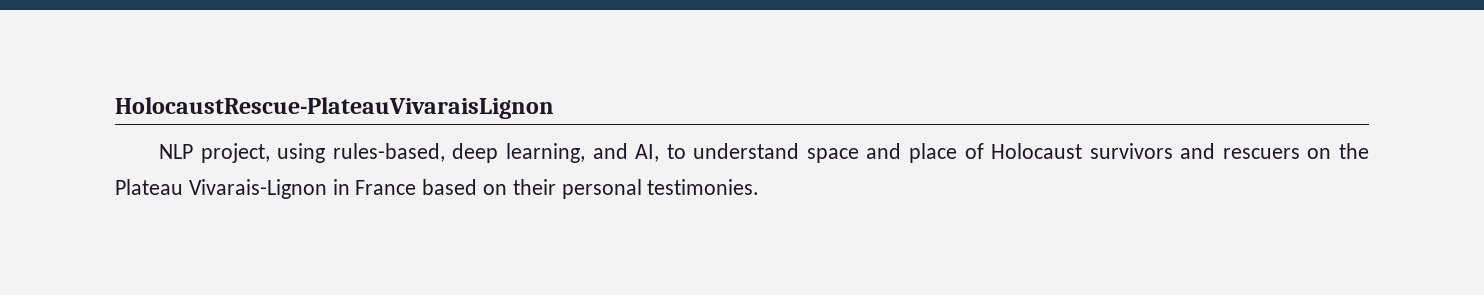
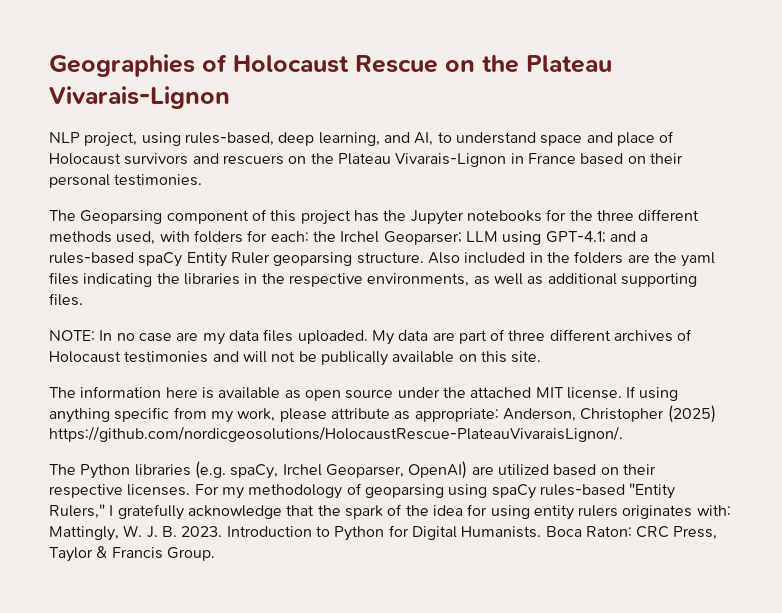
- HolocaustRescue-PlateauVivaraisLignon
+ Geographies of Holocaust Rescue on the Plateau Vivarais-Lignon
+ The Geoparsing component of this project has the Jupyter notebooks for the three different methods used, with folders for each: the Irchel Geoparser; LLM using GPT-4.1; and a rules-based spaCy Entity Ruler geoparsing structure. Also included in the folders are the yaml files indicating the libraries in the respective environments, as well as additional supporting files.
+ NOTE: In no case are my data files uploaded. My data are part of three different archives of Holocaust testimonies and will not be publically available on this site.
+ The information here is available as open source under the attached MIT license. If using anything specific from my work, please attribute as appropriate: Anderson, Christopher (2025) https://github.com/nordicgeosolutions/HolocaustRescue-PlateauVivaraisLignon/.
+ The Python libraries (e.g. spaCy, Irchel Geoparser, OpenAI) are utilized based on their respective licenses. For my methodology of geoparsing using spaCy rules-based "Entity Rulers," I gratefully acknowledge that the spark of the idea for using entity rulers originates with: Mattingly, W. J. B. 2023. Introduction to Python for Digital Humanists. Boca Raton: CRC Press, Taylor & Francis Group.

